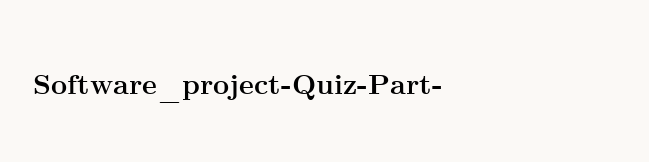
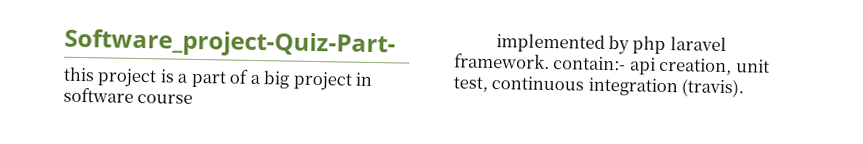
+ this project is a part of a big project in software course
+ implemented by php laravel framework. contain:- api creation, unit test, continuous integration (travis).

